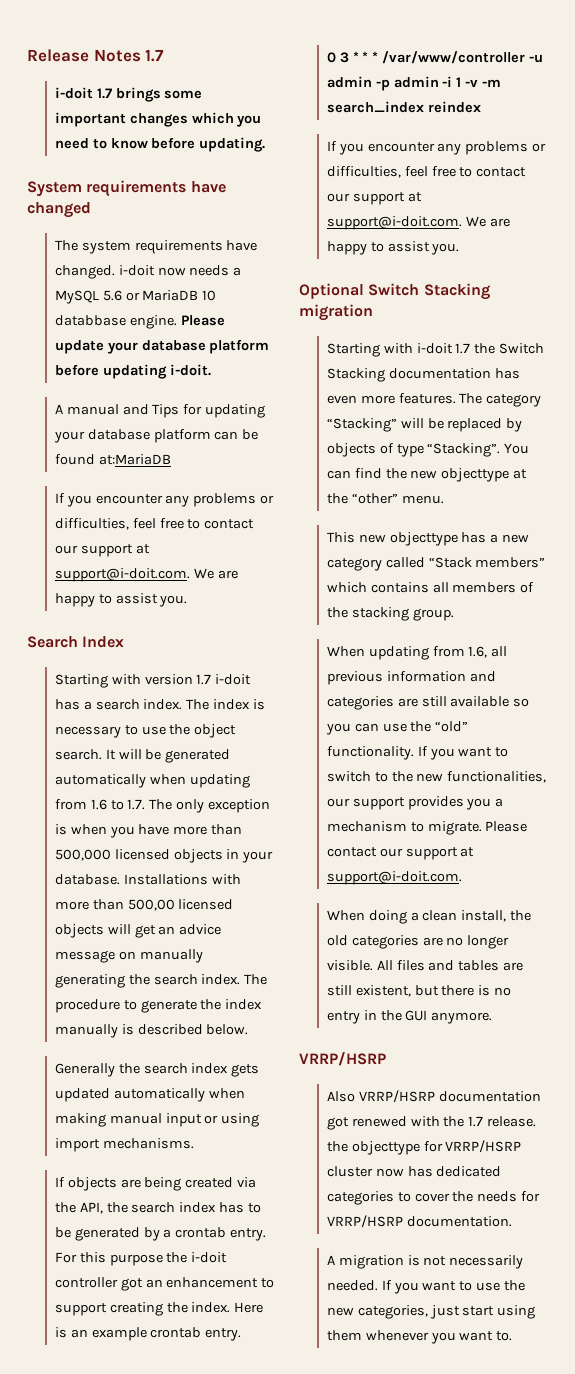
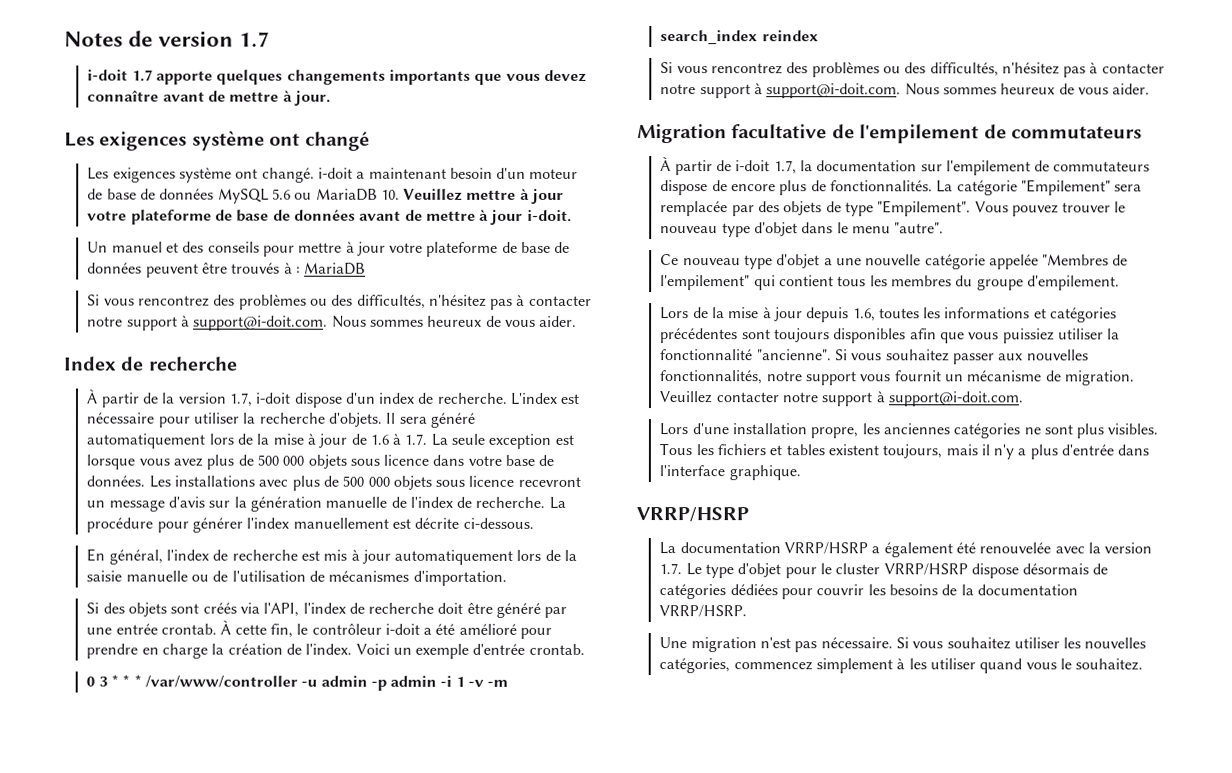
- Release Notes 1.7
+ Notes de version 1.7
- i-doit 1.7 brings some important changes which you need to know before updating.
- System requirements have changed
- The system requirements have changed. i-doit now needs a MySQL 5.6 or MariaDB 10 databbase engine. Please update your database platform before updating i-doit.
- A manual and Tips for updating your database platform can be found at:MariaDB
- If you encounter any problems or difficulties, feel free to contact our support at support@i-doit.com. We are happy to assist you.
- Search Index
- Starting with version 1.7 i-doit has a search index. The index is necessary to use the object search. It will be generated automatically when updating from 1.6 to 1.7. The only exception is when you have more than 500,000 licensed objects in your database. Installations with more than 500,00 licensed objects will get an advice message on manually generating the search index. The procedure to generate the index manually is described below.
- Generally the search index gets updated automatically when making manual input or using import mechanisms.
- If objects are being created via the API, the search index has to be generated by a crontab entry. For this purpose the i-doit controller got an enhancement to support creating the index. Here is an example crontab entry.
+ i-doit 1.7 apporte quelques changements importants que vous devez connaître avant de mettre à jour.
+ Les exigences système ont changé
+ Les exigences système ont changé. i-doit a maintenant besoin d'un moteur de base de données MySQL 5.6 ou MariaDB 10. Veuillez mettre à jour votre plateforme de base de données avant de mettre à jour i-doit.
+ Un manuel et des conseils pour mettre à jour votre plateforme de base de données peuvent être trouvés à : MariaDB
+ Si vous rencontrez des problèmes ou des difficultés, n'hésitez pas à contacter notre support à support@i-doit.com. Nous sommes heureux de vous aider.
+ Index de recherche
+ À partir de la version 1.7, i-doit dispose d'un index de recherche. L'index est nécessaire pour utiliser la recherche d'objets. Il sera généré automatiquement lors de la mise à jour de 1.6 à 1.7. La seule exception est lorsque vous avez plus de 500 000 objets sous licence dans votre base de données. Les installations avec plus de 500 000 objets sous licence recevront un message d'avis sur la génération manuelle de l'index de recherche. La procédure pour générer l'index manuellement est décrite ci-dessous.
+ En général, l'index de recherche est mis à jour automatiquement lors de la saisie manuelle ou de l'utilisation de mécanismes d'importation.
+ Si des objets sont créés via l'API, l'index de recherche doit être généré par une entrée crontab. À cette fin, le contrôleur i-doit a été amélioré pour prendre en charge la création de l'index. Voici un exemple d'entrée crontab.
  0 3 * * * /var/www/controller -u admin -p admin -i 1 -v -m search_index reindex
- If you encounter any problems or difficulties, feel free to contact our support at support@i-doit.com. We are happy to assist you.
- Optional Switch Stacking migration
- Starting with i-doit 1.7 the Switch Stacking documentation has even more features. The category “Stacking” will be replaced by objects of type “Stacking”. You can find the new objecttype at the “other” menu.
- This new objecttype has a new category called “Stack members” which contains all members of the stacking group.
- When updating from 1.6, all previous information and categories are still available so you can use the “old” functionality. If you want to switch to the new functionalities, our support provides you a mechanism to migrate. Please contact our support at support@i-doit.com.
- When doing a clean install, the old categories are no longer visible. All files and tables are still existent, but there is no entry in the GUI anymore.
+ Si vous rencontrez des problèmes ou des difficultés, n'hésitez pas à contacter notre support à support@i-doit.com. Nous sommes heureux de vous aider.
+ Migration facultative de l'empilement de commutateurs
+ À partir de i-doit 1.7, la documentation sur l'empilement de commutateurs dispose de encore plus de fonctionnalités. La catégorie "Empilement" sera remplacée par des objets de type "Empilement". Vous pouvez trouver le nouveau type d'objet dans le menu "autre".
+ Ce nouveau type d'objet a une nouvelle catégorie appelée "Membres de l'empilement" qui contient tous les membres du groupe d'empilement.
+ Lors de la mise à jour depuis 1.6, toutes les informations et catégories précédentes sont toujours disponibles afin que vous puissiez utiliser la fonctionnalité "ancienne". Si vous souhaitez passer aux nouvelles fonctionnalités, notre support vous fournit un mécanisme de migration. Veuillez contacter notre support à support@i-doit.com.
+ Lors d'une installation propre, les anciennes catégories ne sont plus visibles. Tous les fichiers et tables existent toujours, mais il n'y a plus d'entrée dans l'interface graphique.
  VRRP/HSRP
- Also VRRP/HSRP documentation got renewed with the 1.7 release. the objecttype for VRRP/HSRP cluster now has dedicated categories to cover the needs for VRRP/HSRP documentation.
- A migration is not necessarily needed. If you want to use the new categories, just start using them whenever you want to.
+ La documentation VRRP/HSRP a également été renouvelée avec la version 1.7. Le type d'objet pour le cluster VRRP/HSRP dispose désormais de catégories dédiées pour couvrir les besoins de la documentation VRRP/HSRP.
+ Une migration n'est pas nécessaire. Si vous souhaitez utiliser les nouvelles catégories, commencez simplement à les utiliser quand vous le souhaitez.

